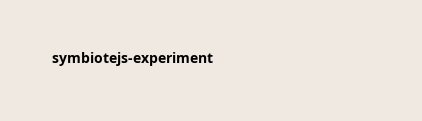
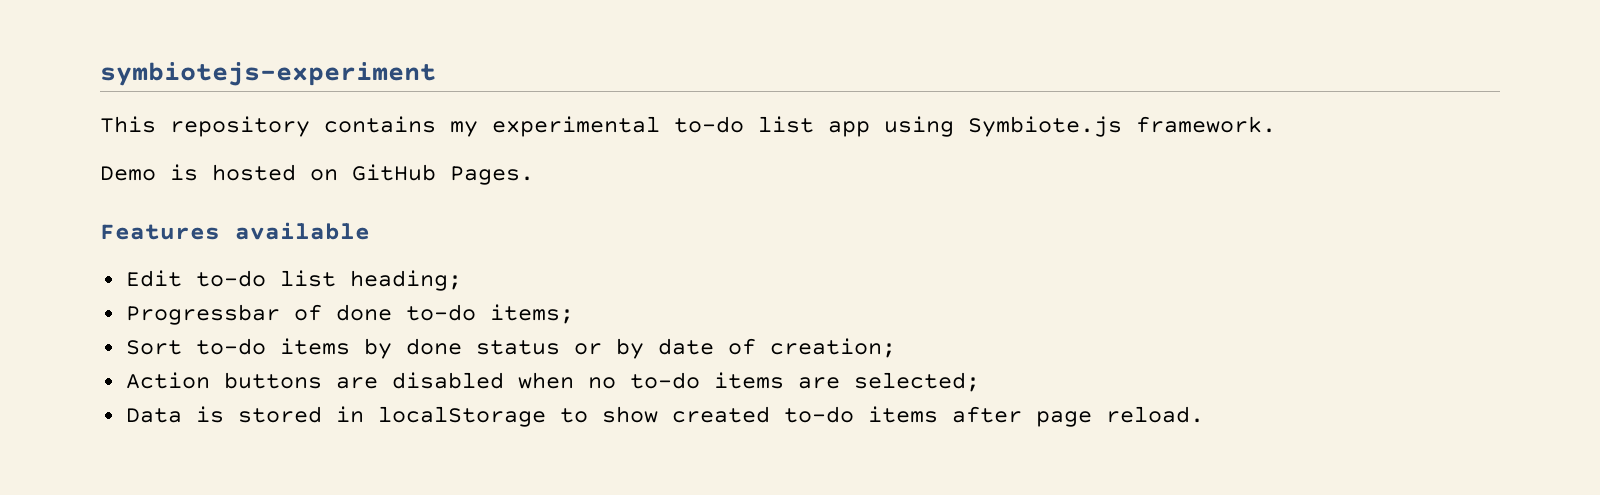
+ This repository contains my experimental to-do list app using Symbiote.js framework.
+ Demo is hosted on GitHub Pages.
+ Features available
+ Edit to-do list heading;
+ Progressbar of done to-do items;
+ Sort to-do items by done status or by date of creation;
+ Action buttons are disabled when no to-do items are selected;
+ Data is stored in localStorage to show created to-do items after page reload.

